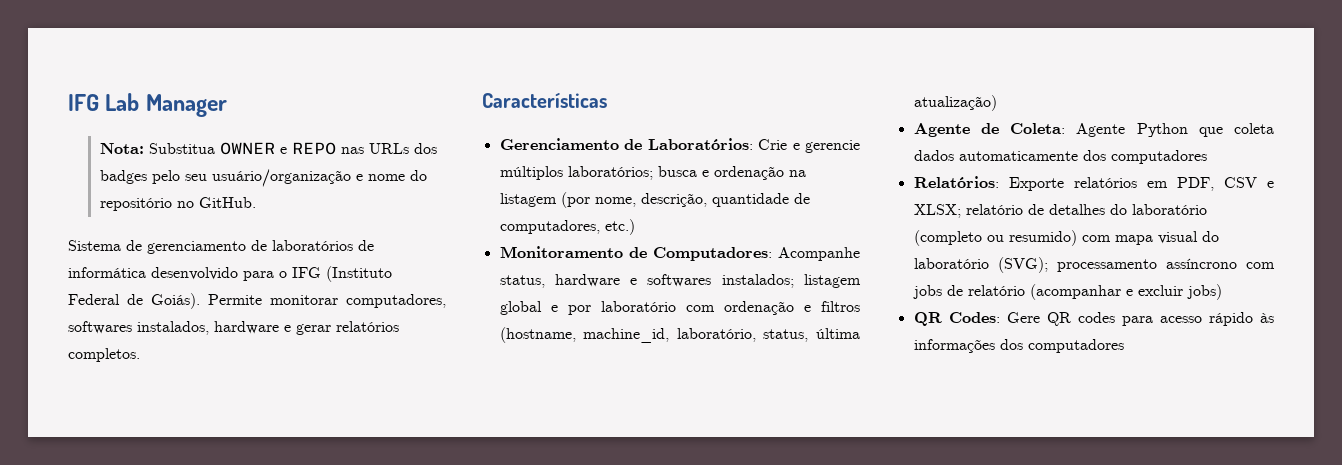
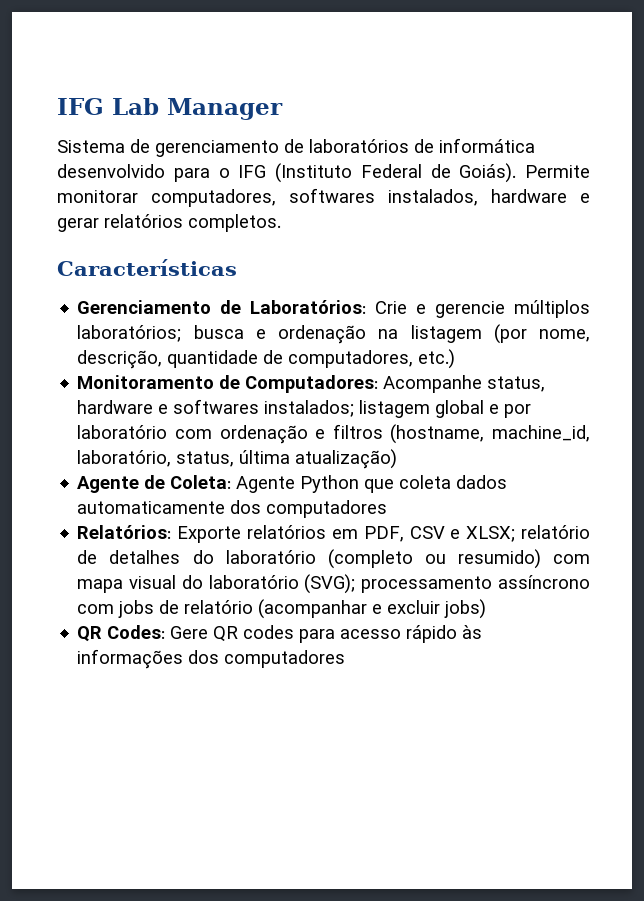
- Nota: Substitua OWNER e REPO nas URLs dos badges pelo seu usuário/organização e nome do repositório no GitHub.

